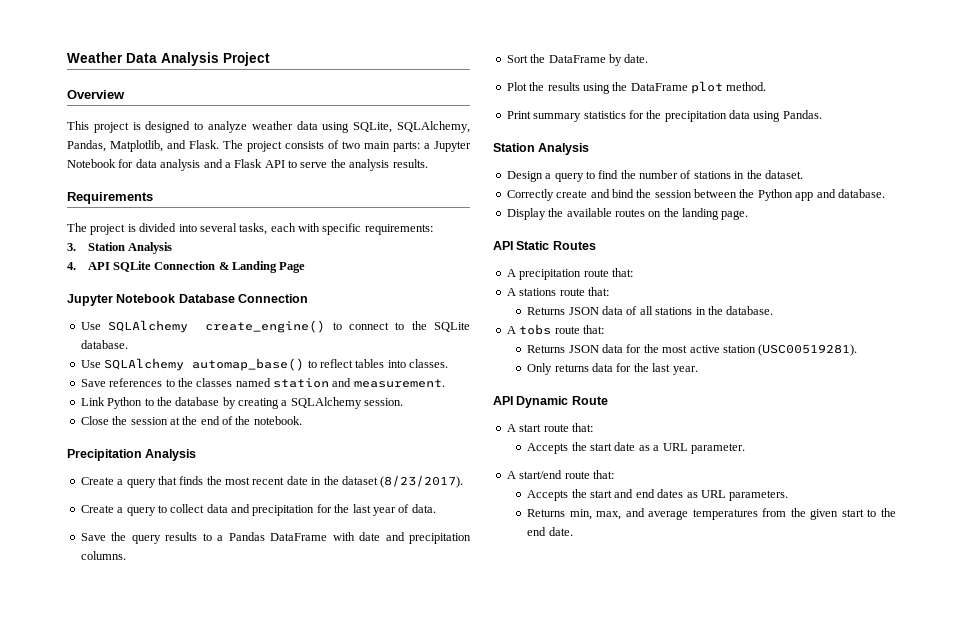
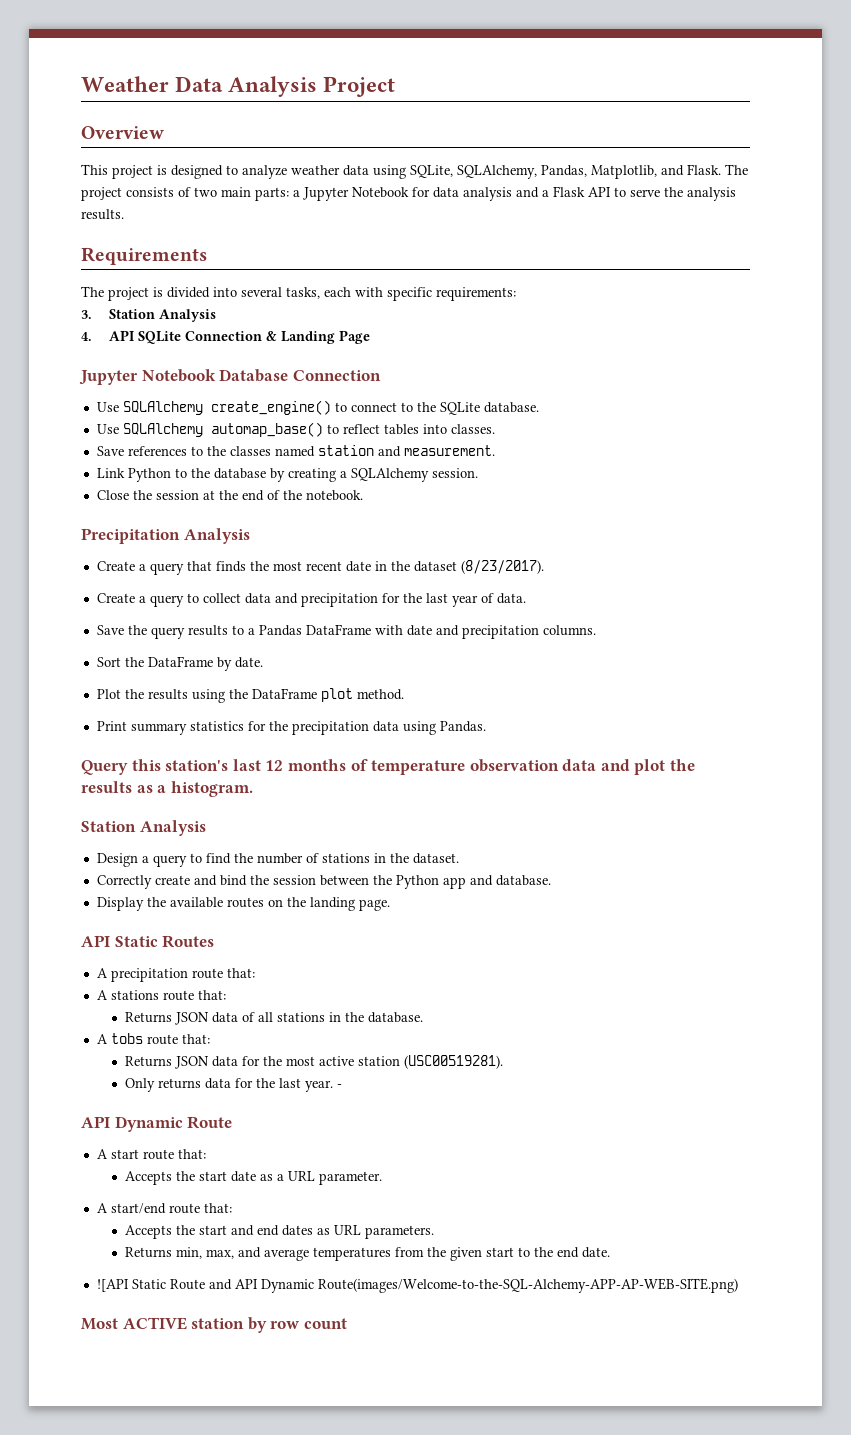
+ Query this station's last 12 months of temperature observation data and plot the results as a histogram.
+ -
+ ![API Static Route and API Dynamic Route(images/Welcome-to-the-SQL-Alchemy-APP-AP-WEB-SITE.png)
+ Most ACTIVE station by row count

